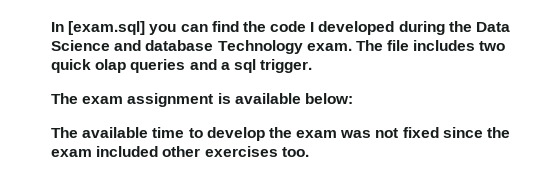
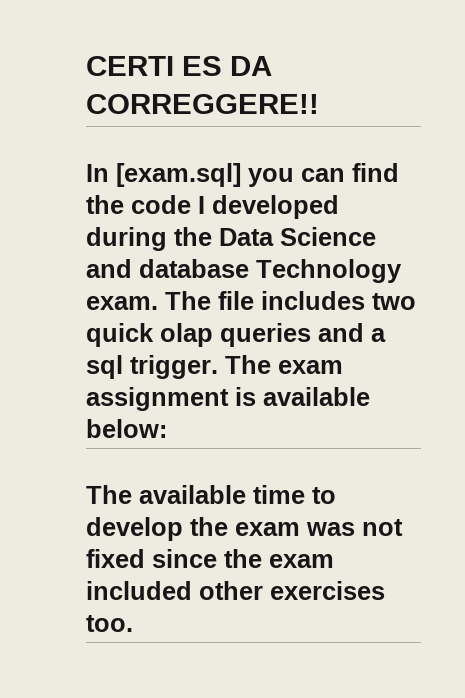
+ CERTI ES DA CORREGGERE!!
- The file includes two quick olap queries and a sql trigger.
- The exam assignment is available below:
+ The file includes two quick olap queries and a sql trigger. The exam assignment is available below:

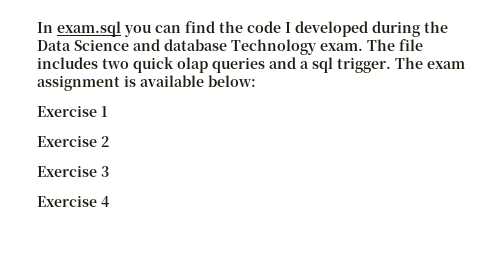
- CERTI ES DA CORREGGERE!!
- In [exam.sql] you can find the code I developed during the Data Science and database Technology exam.
+ In exam.sql you can find the code I developed during the Data Science and database Technology exam.
- The available time to develop the exam was not fixed since the exam included other exercises too.
+ Exercise 1
+ Exercise 2
+ Exercise 3
+ Exercise 4

